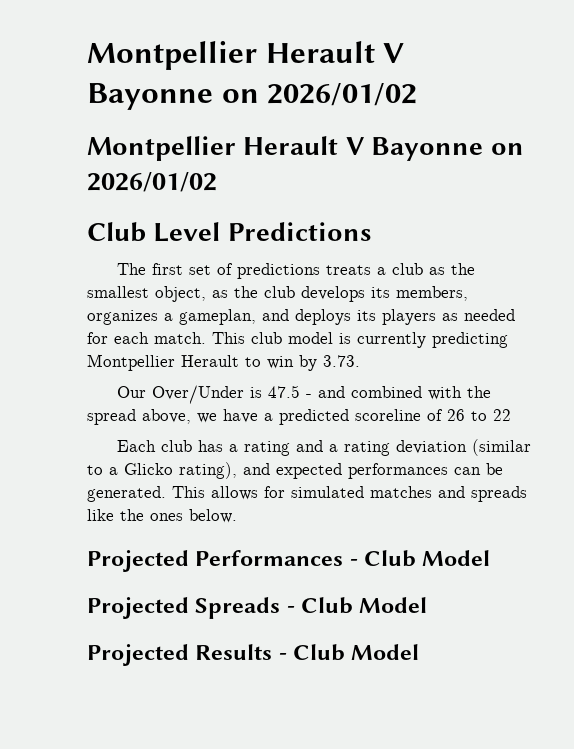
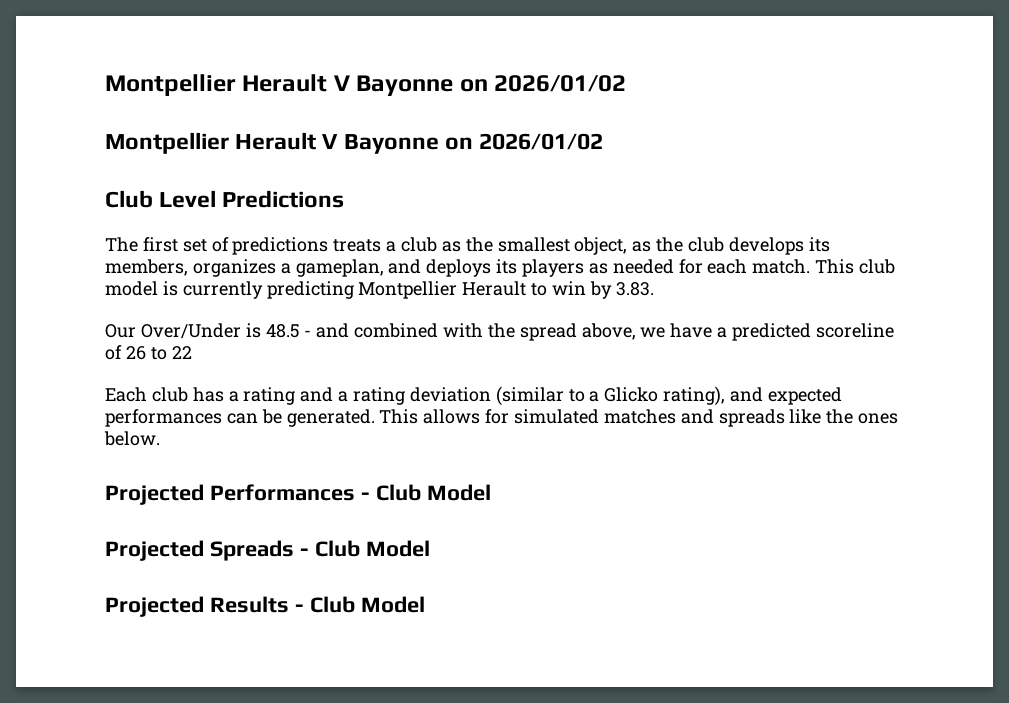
- This club model is currently predicting Montpellier Herault to win by 3.73.
+ This club model is currently predicting Montpellier Herault to win by 3.83.
- Our Over/Under is 47.5 - and combined with the spread above, we have a predicted scoreline of 26 to 22
+ Our Over/Under is 48.5 - and combined with the spread above, we have a predicted scoreline of 26 to 22

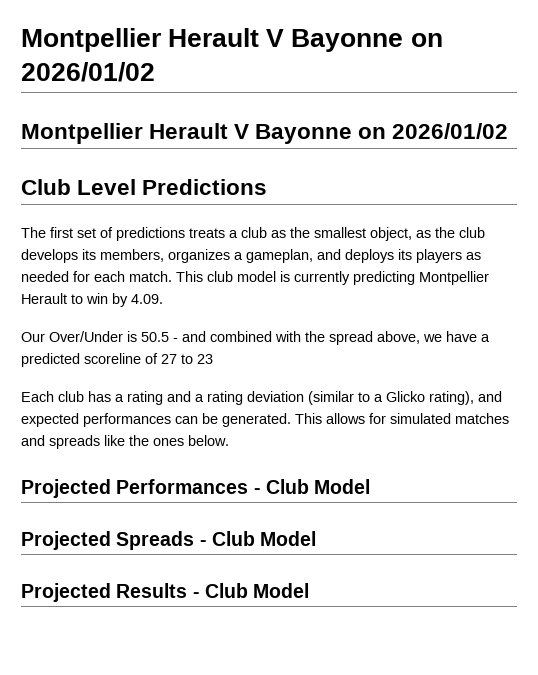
- This club model is currently predicting Montpellier Herault to win by 3.83.
+ This club model is currently predicting Montpellier Herault to win by 4.09.
- Our Over/Under is 48.5 - and combined with the spread above, we have a predicted scoreline of 26 to 22
+ Our Over/Under is 50.5 - and combined with the spread above, we have a predicted scoreline of 27 to 23

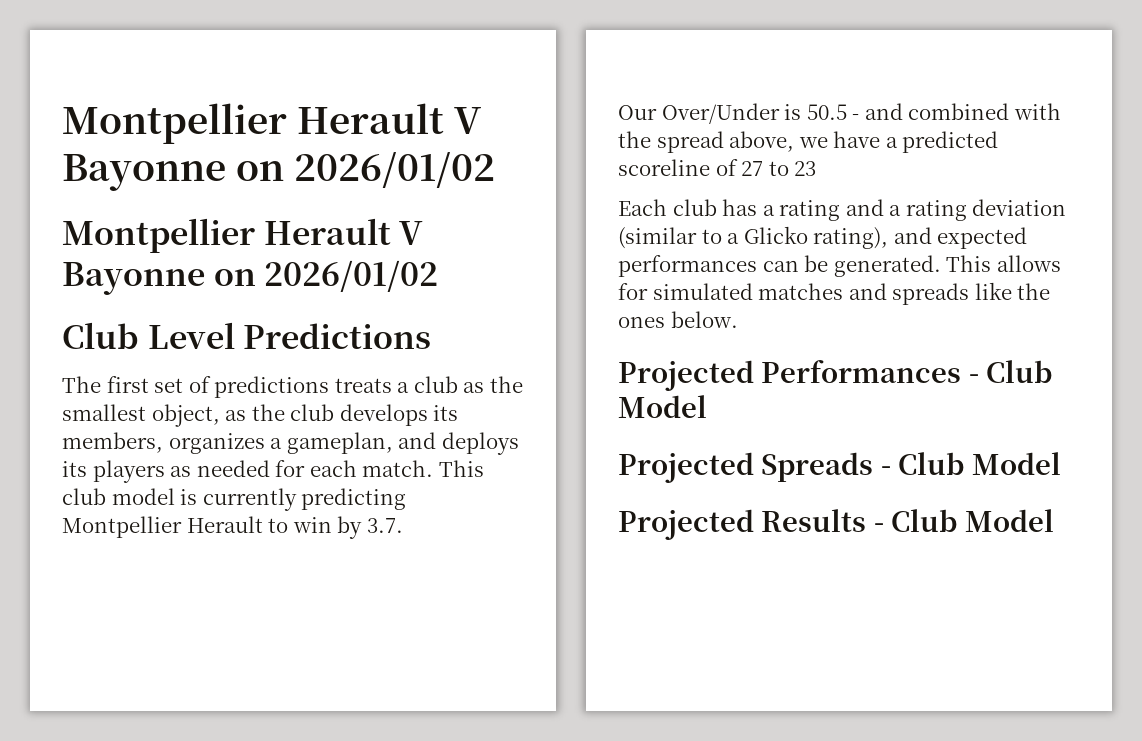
- This club model is currently predicting Montpellier Herault to win by 4.09.
+ This club model is currently predicting Montpellier Herault to win by 3.7.

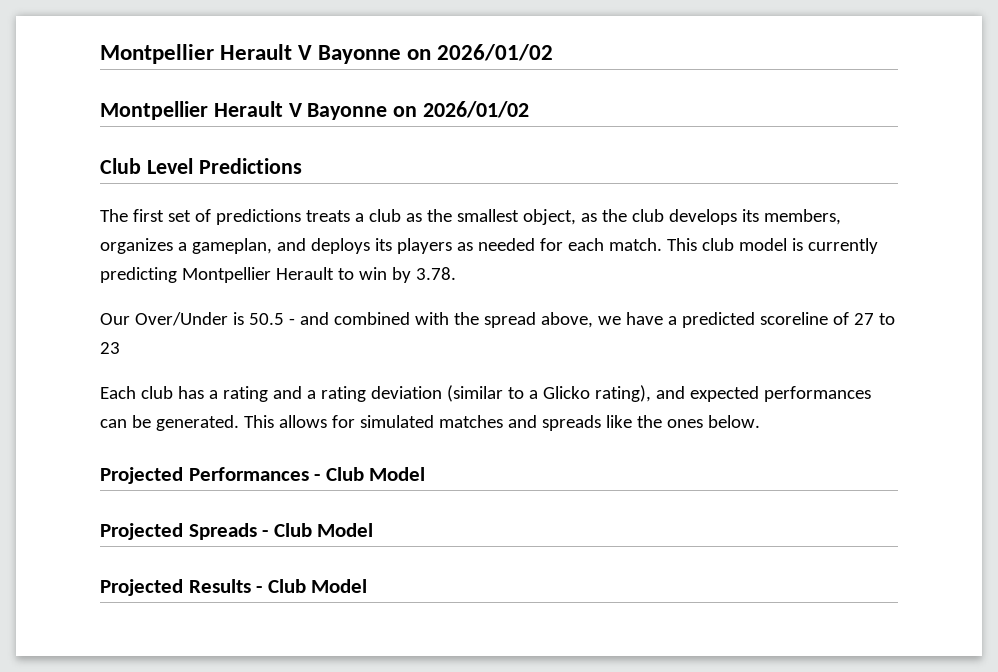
- This club model is currently predicting Montpellier Herault to win by 3.7.
+ This club model is currently predicting Montpellier Herault to win by 3.78.

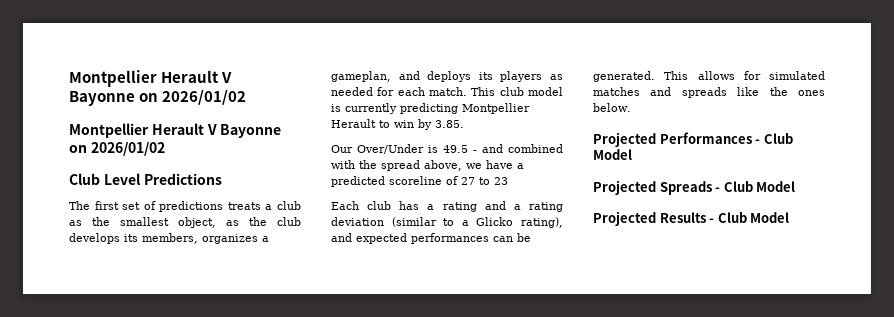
- This club model is currently predicting Montpellier Herault to win by 3.78.
+ This club model is currently predicting Montpellier Herault to win by 3.85.
- Our Over/Under is 50.5 - and combined with the spread above, we have a predicted scoreline of 27 to 23
+ Our Over/Under is 49.5 - and combined with the spread above, we have a predicted scoreline of 27 to 23

